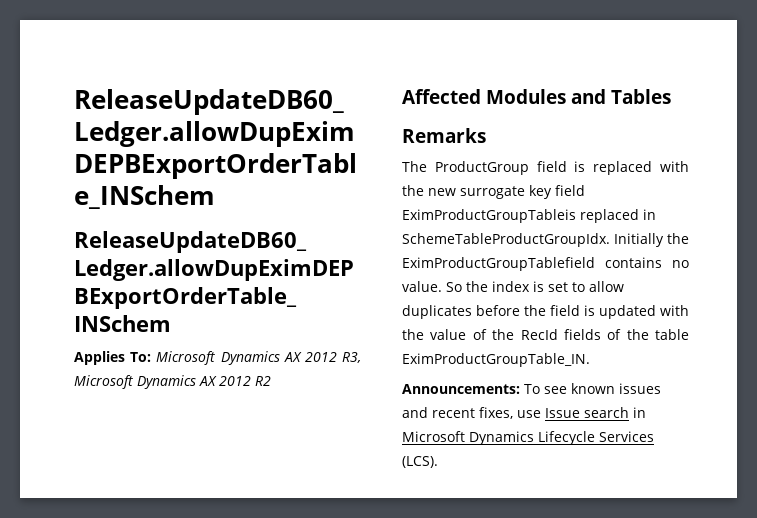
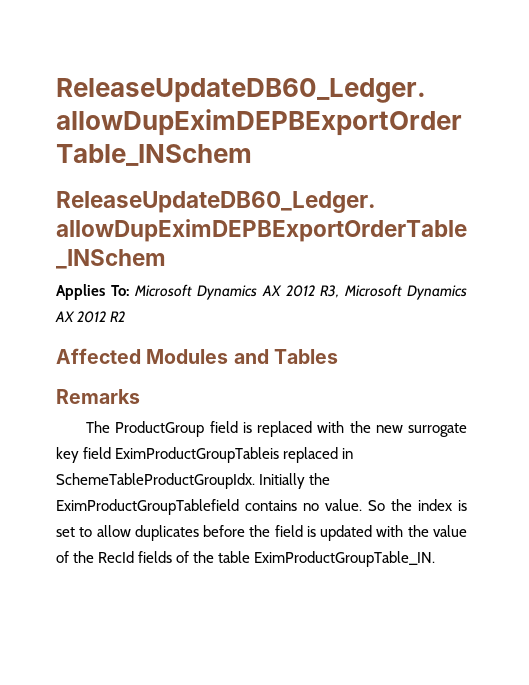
- Announcements: To see known issues and recent fixes, use Issue search in Microsoft Dynamics Lifecycle Services (LCS).

